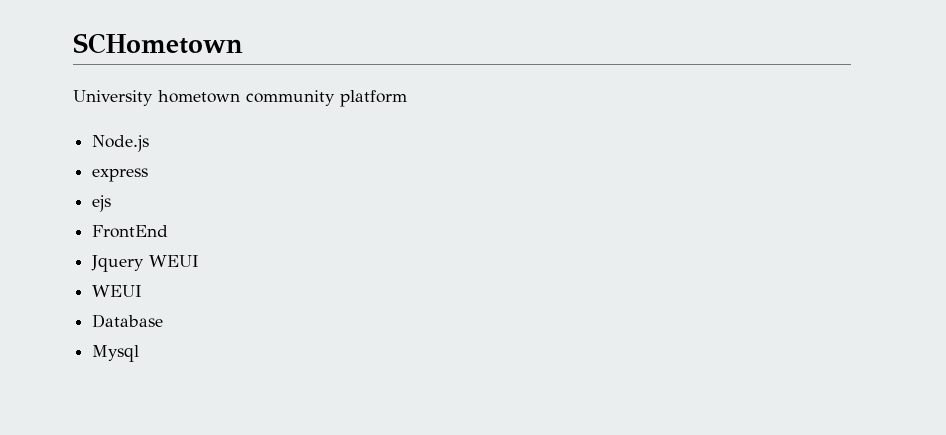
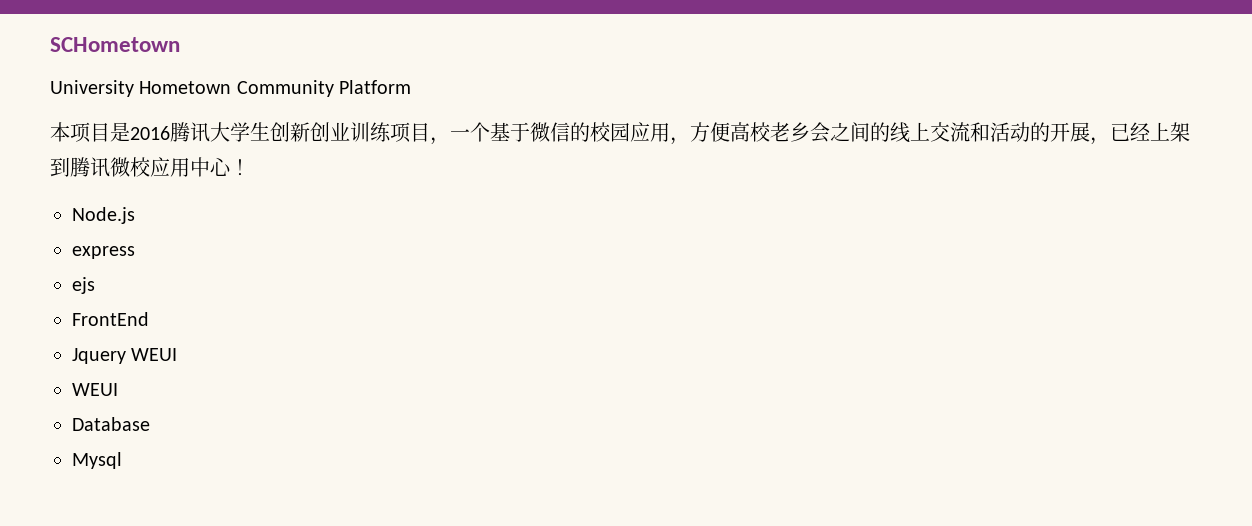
- University hometown community platform
+ University Hometown Community Platform
+ 本项目是2016腾讯大学生创新创业训练项目，一个基于微信的校园应用，方便高校老乡会之间的线上交流和活动的开展，已经上架到腾讯微校应用中心！

